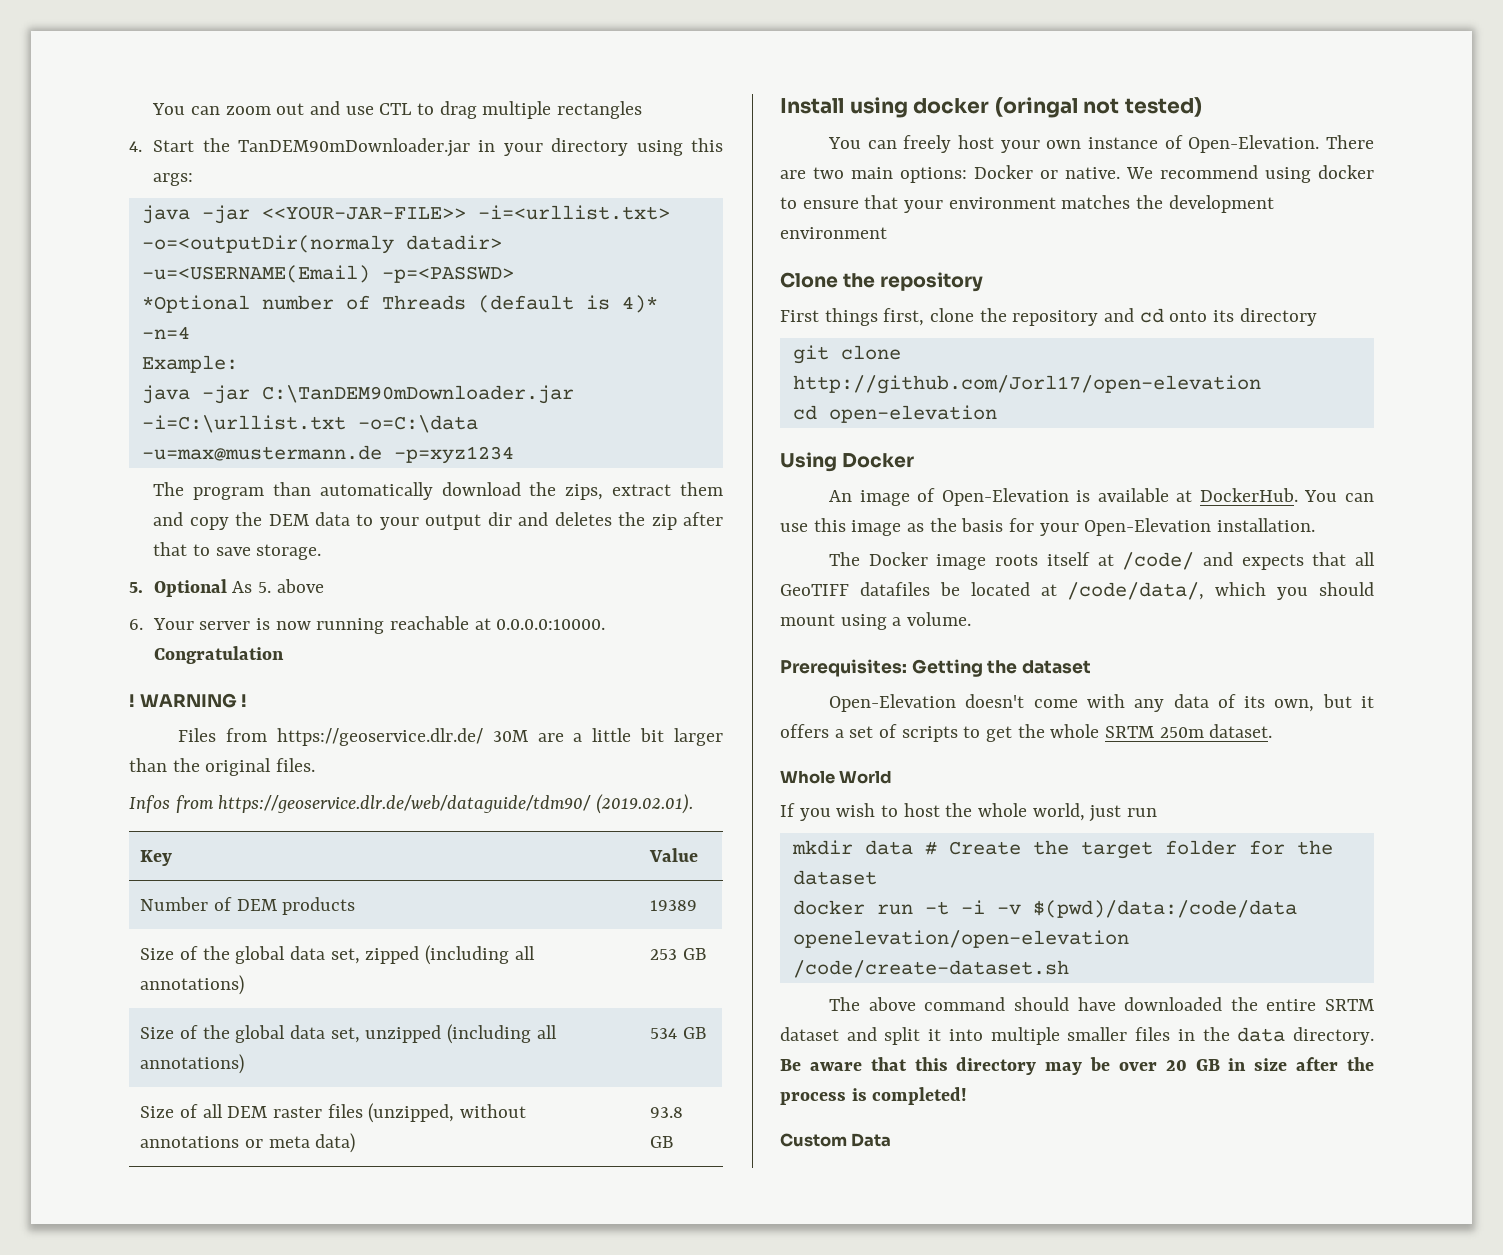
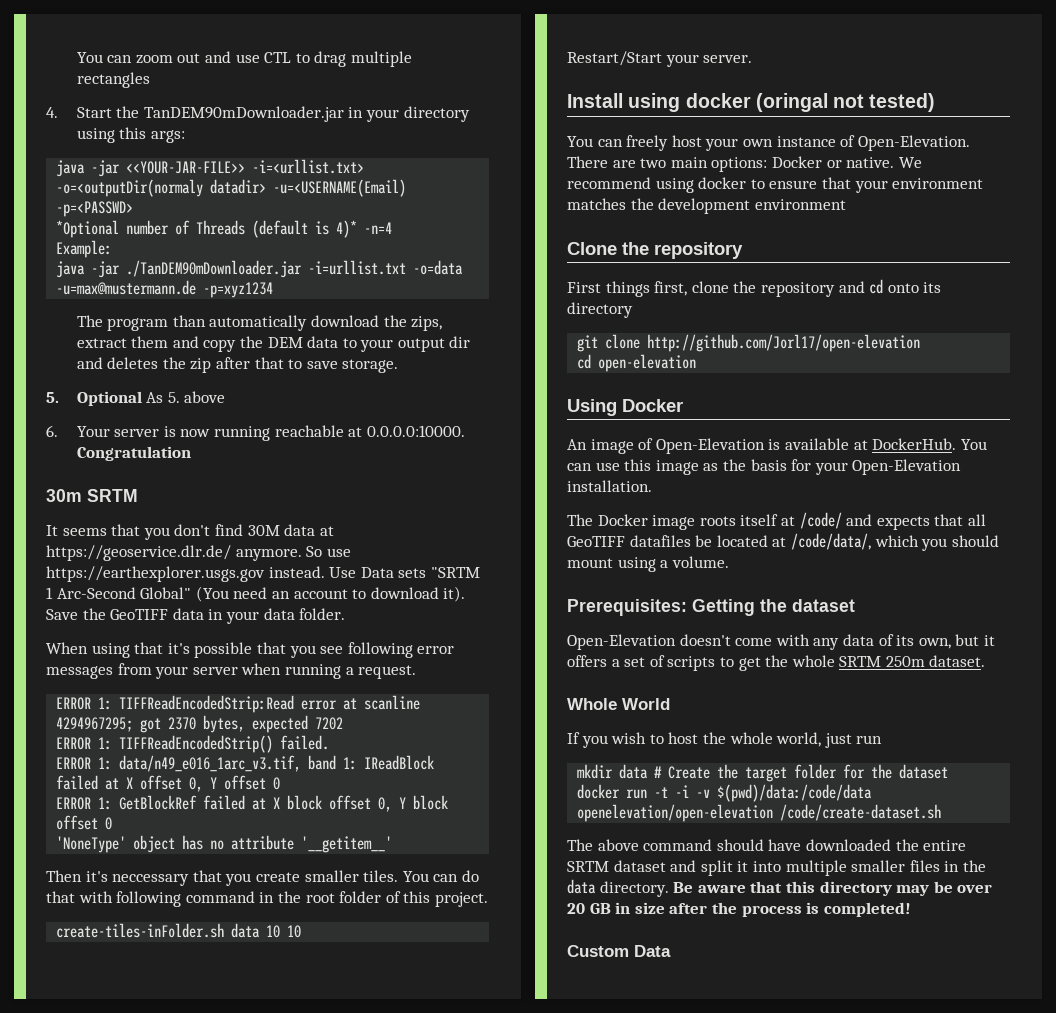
- java -jar C:\TanDEM90mDownloader.jar -i=C:\urllist.txt -o=C:\data -u=max@mustermann.de -p=xyz1234
+ java -jar ./TanDEM90mDownloader.jar -i=urllist.txt -o=data -u=max@mustermann.de -p=xyz1234
- ! WARNING !
- Files from https://geoservice.dlr.de/ 30M are a little bit larger than the original files.
- Infos from https://geoservice.dlr.de/web/dataguide/tdm90/ (2019.02.01).
- Key | Value
- Number of DEM products | 19389
- Size of the global data set, zipped (including all annotations) | 253 GB
- Size of the global data set, unzipped (including all annotations) | 534 GB
- Size of all DEM raster files (unzipped, without annotations or meta data) | 93.8 GB
+ 30m SRTM
+ It seems that you don't find 30M data at https://geoservice.dlr.de/ anymore. So use https://earthexplorer.usgs.gov instead. Use Data sets "SRTM 1 Arc-Second Global" (You need an account to download it). Save the GeoTIFF data in your data folder.
+ When using that it's possible that you see following error messages from your server when running a request.
+ ERROR 1: TIFFReadEncodedStrip:Read error at scanline 4294967295; got 2370 bytes, expected 7202
+ ERROR 1: TIFFReadEncodedStrip() failed.
+ ERROR 1: data/n49_e016_1arc_v3.tif, band 1: IReadBlock failed at X offset 0, Y offset 0
+ ERROR 1: GetBlockRef failed at X block offset 0, Y block offset 0
+ 'NoneType' object has no attribute '__getitem__'
+ Then it's neccessary that you create smaller tiles. You can do that with following command in the root folder of this project.
+ create-tiles-inFolder.sh data 10 10
+ Restart/Start your server.

